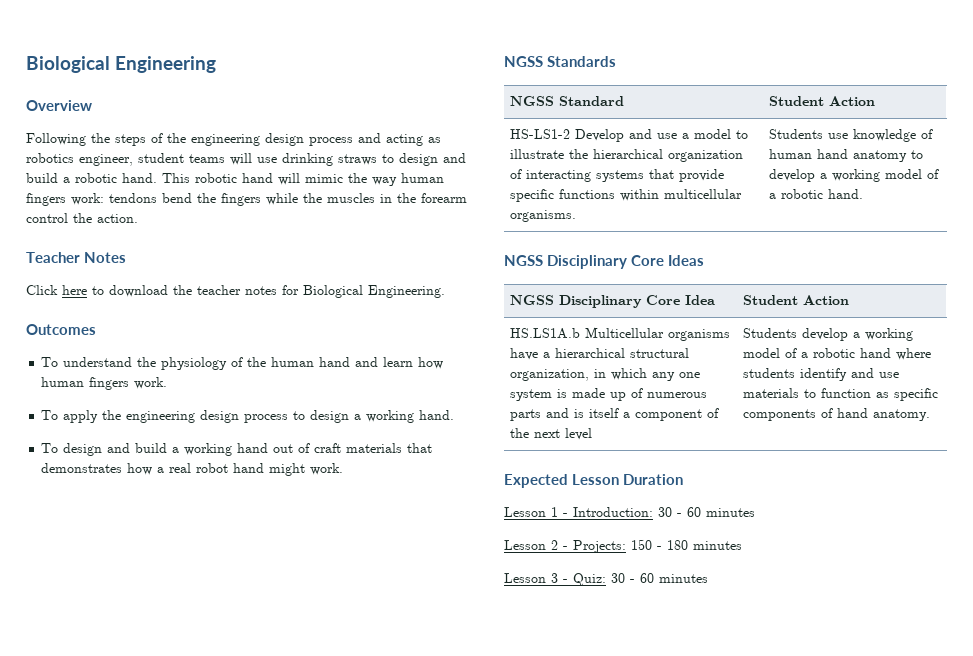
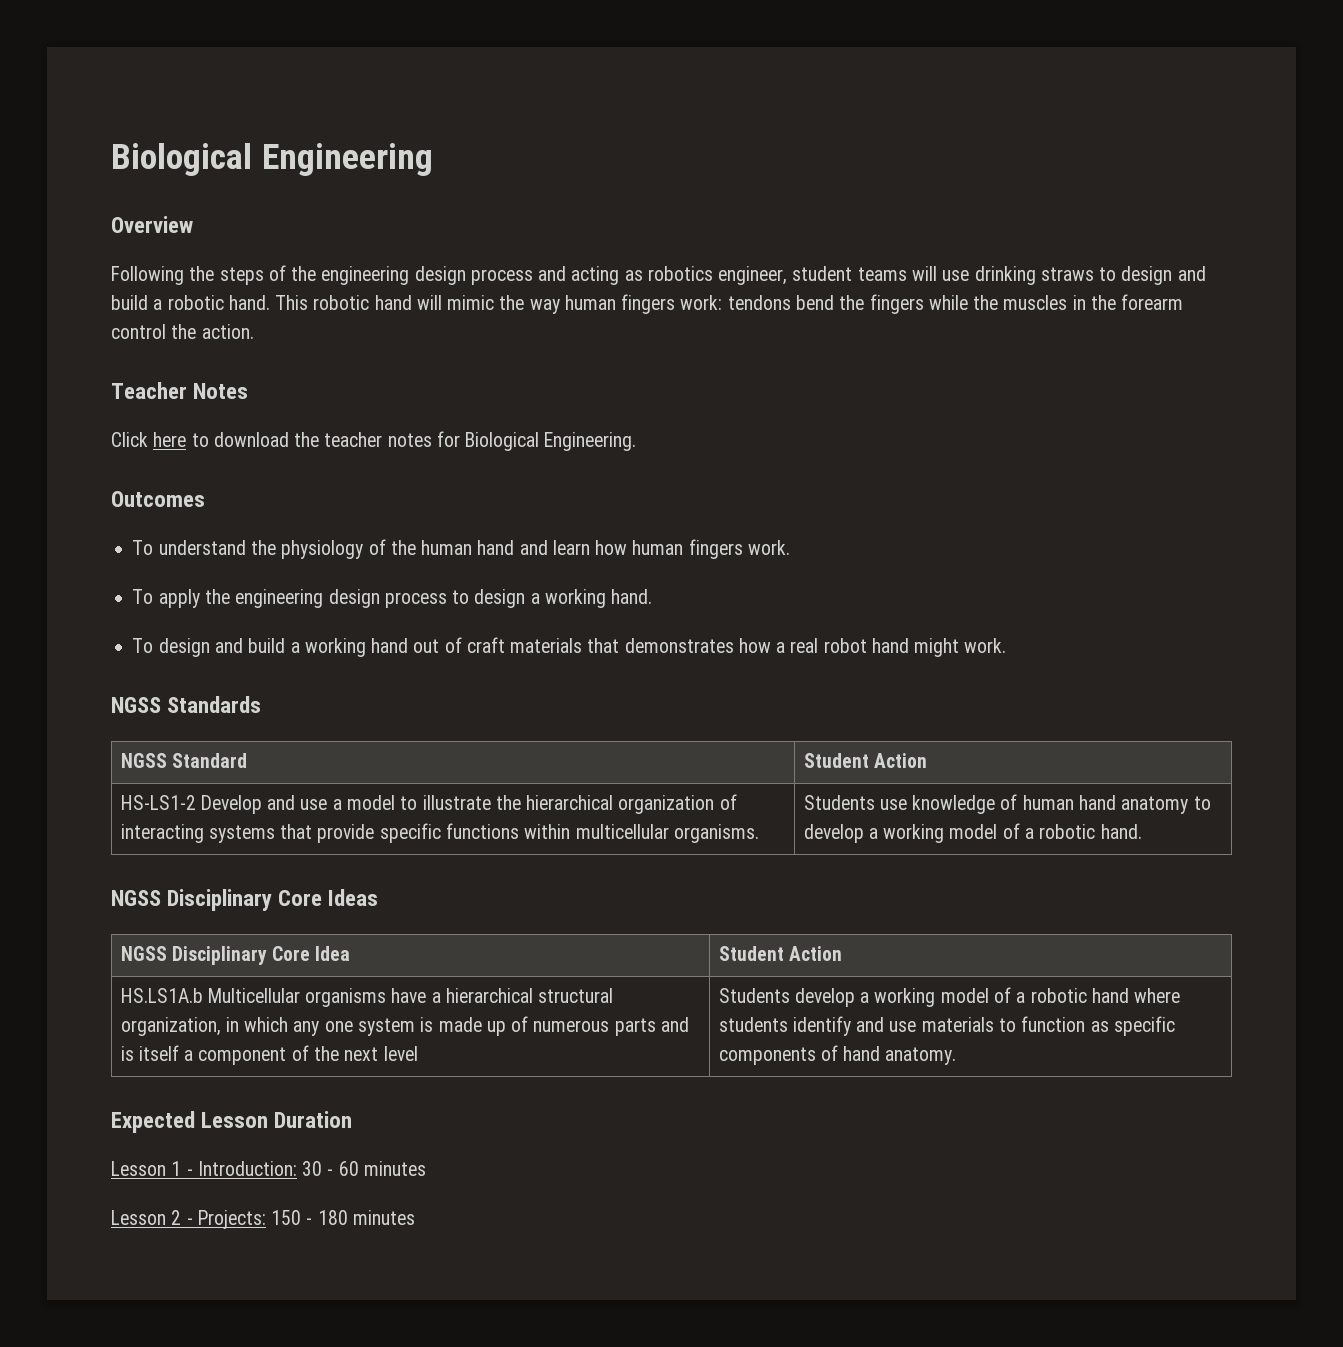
- Lesson 3 - Quiz: 30 - 60 minutes

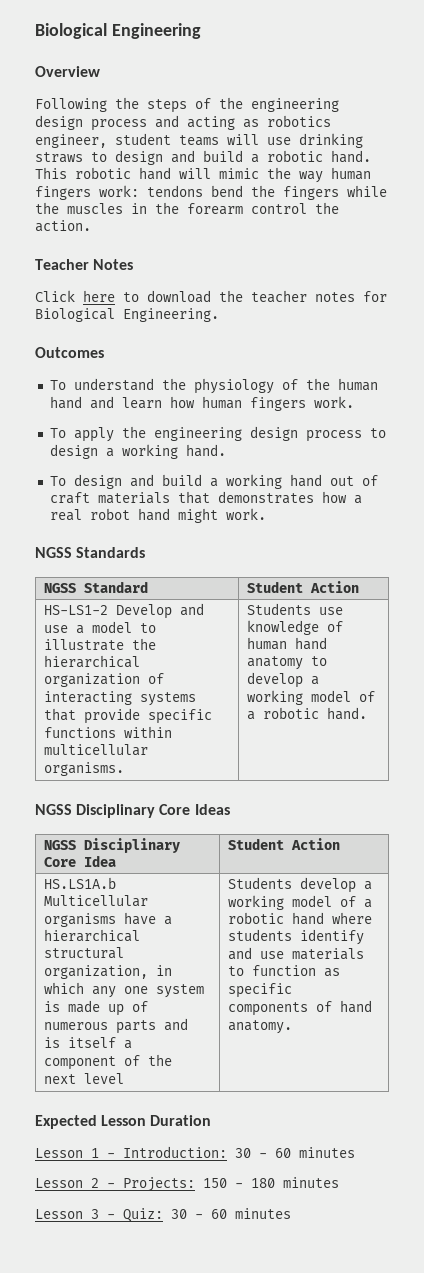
+ Lesson 3 - Quiz: 30 - 60 minutes

